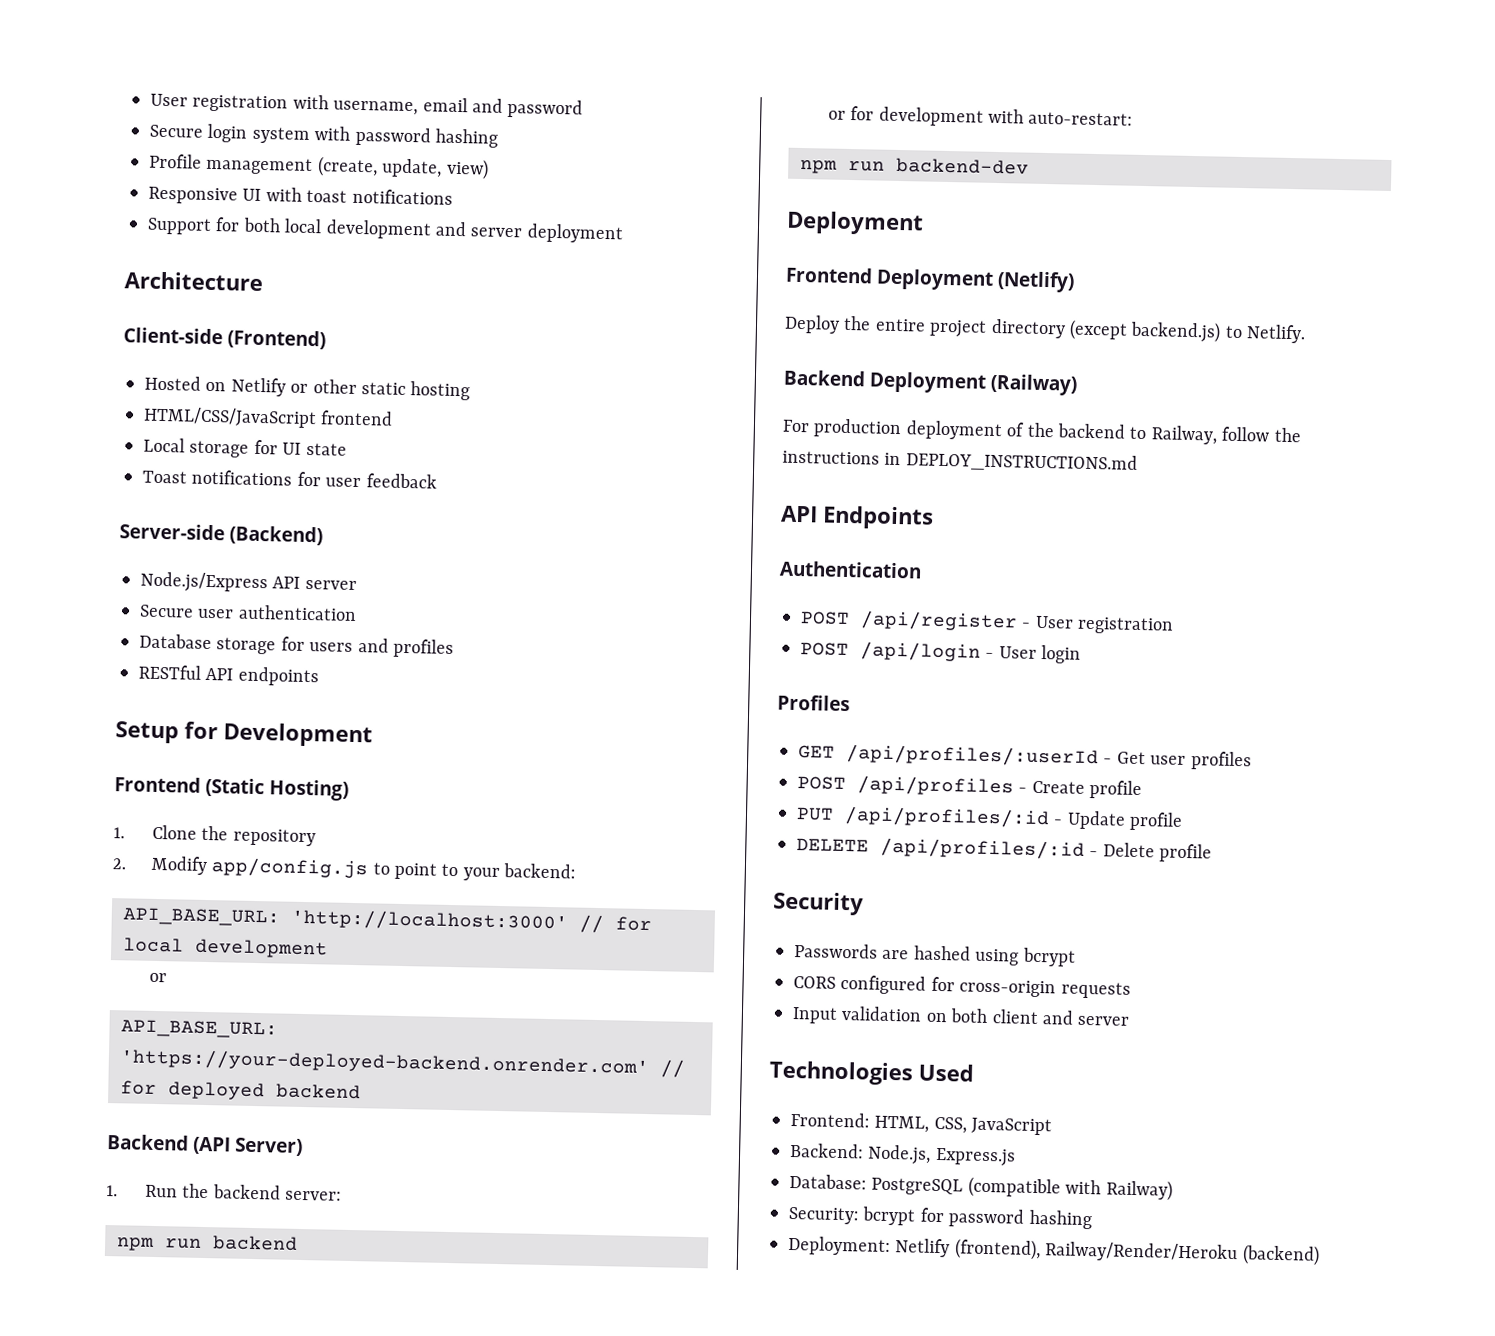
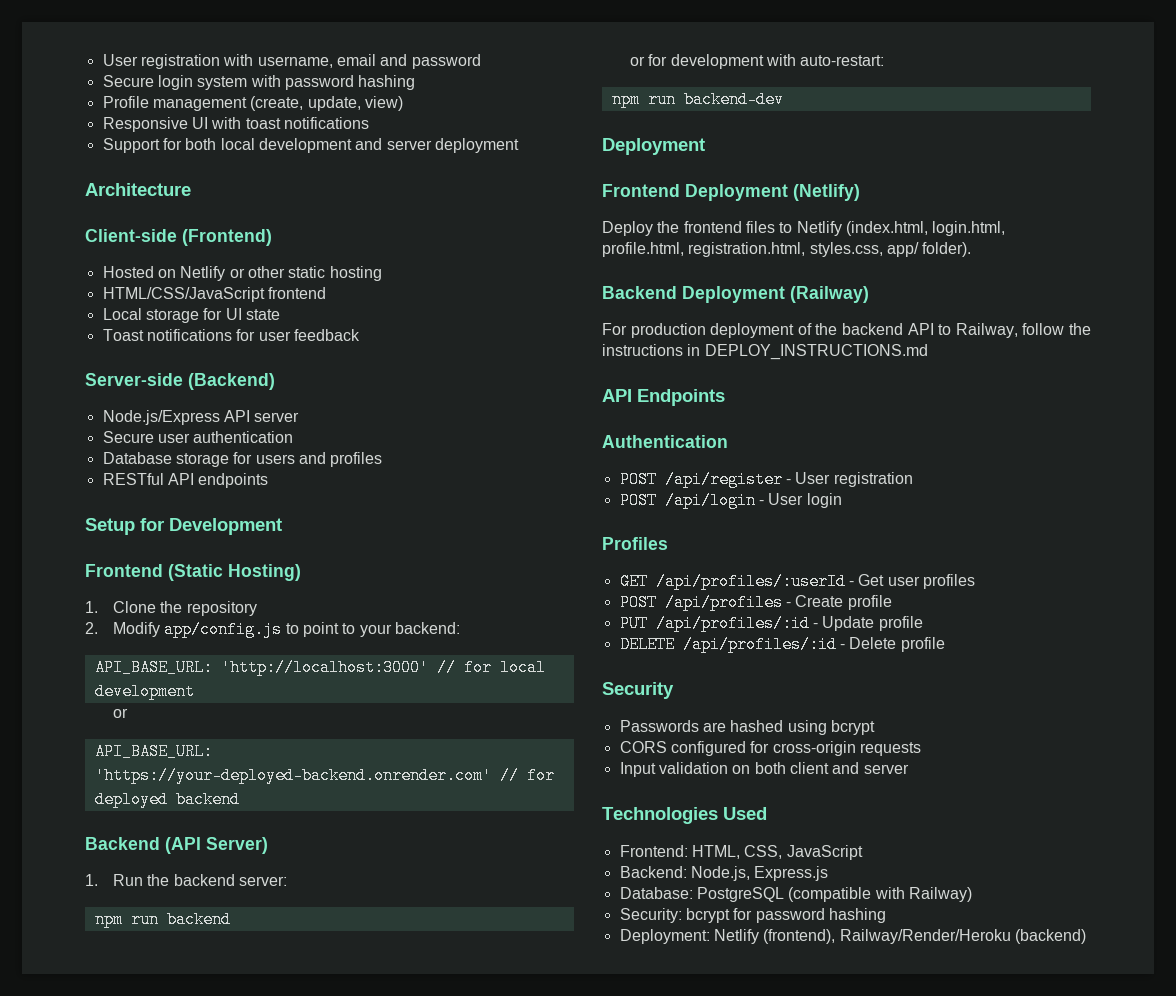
- Deploy the entire project directory (except backend.js) to Netlify.
+ Deploy the frontend files to Netlify (index.html, login.html, profile.html, registration.html, styles.css, app/ folder).
- For production deployment of the backend to Railway, follow the instructions in DEPLOY_INSTRUCTIONS.md
+ For production deployment of the backend API to Railway, follow the instructions in DEPLOY_INSTRUCTIONS.md

